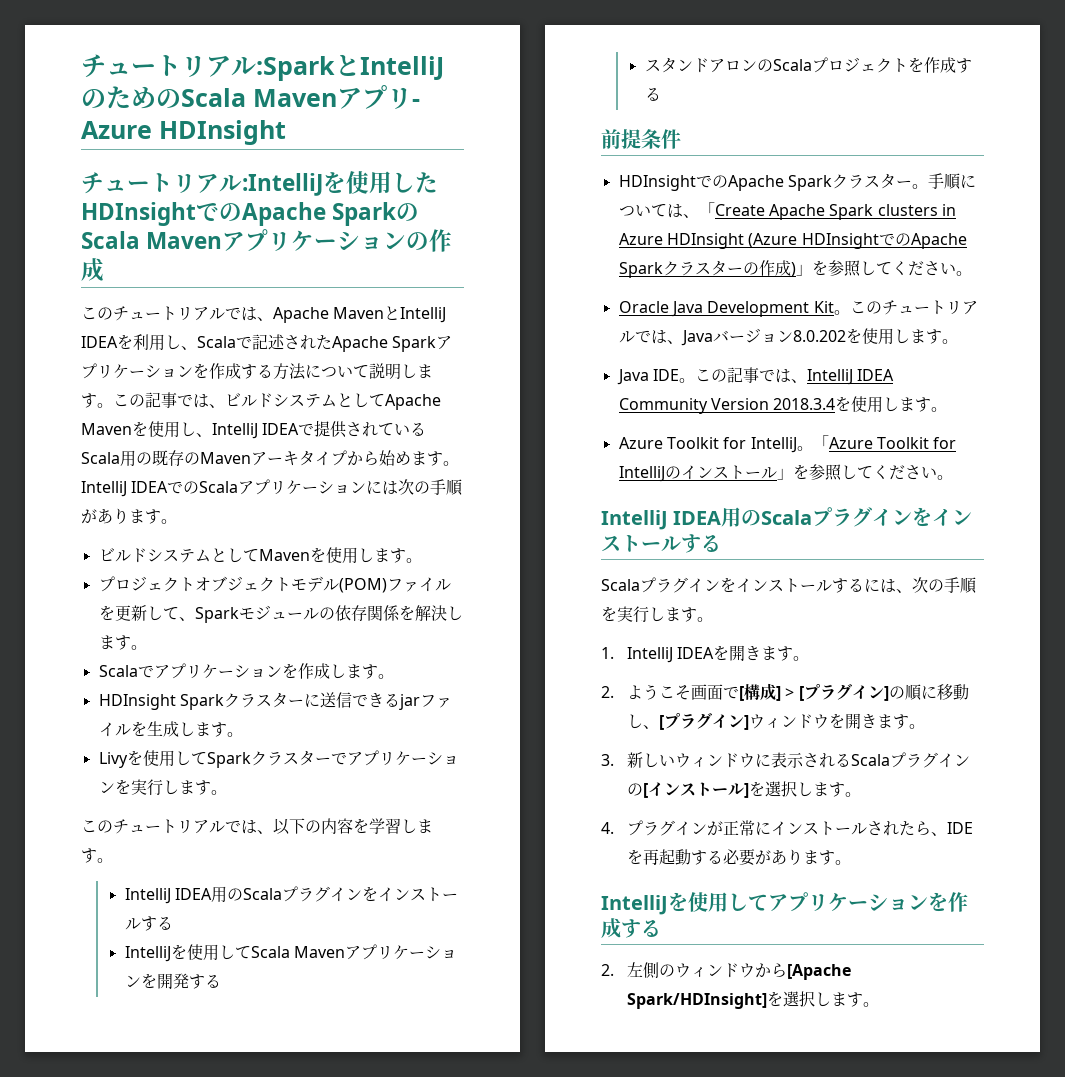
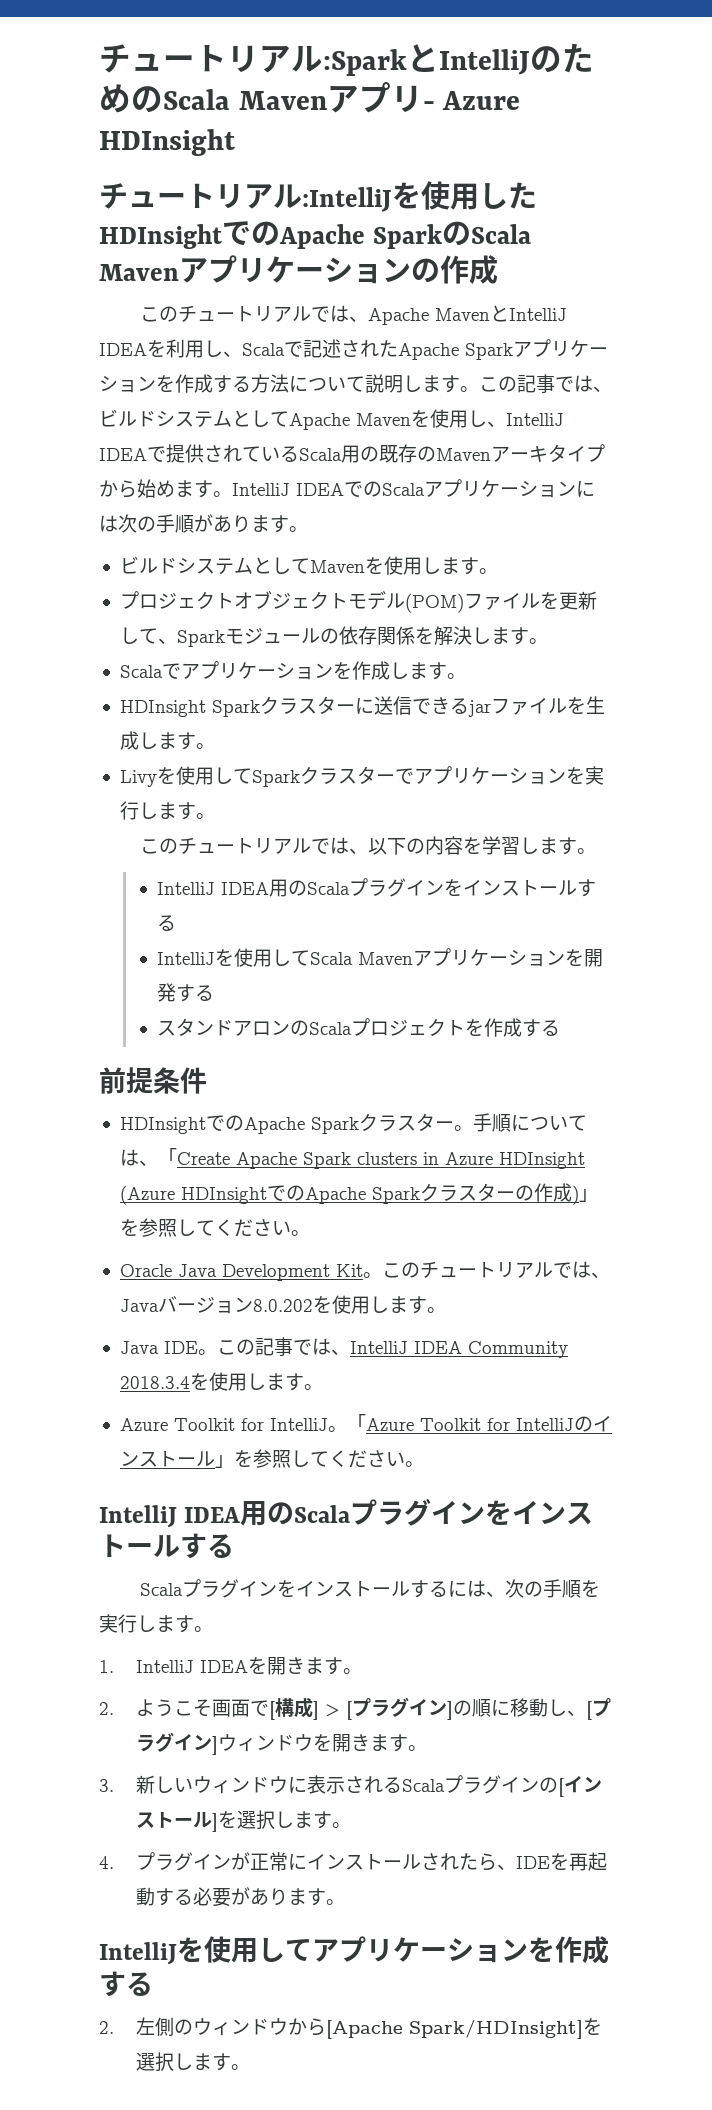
- この記事では、IntelliJ IDEA Community Version 2018.3.4を使用します。
+ この記事では、IntelliJ IDEA Community 2018.3.4を使用します。

